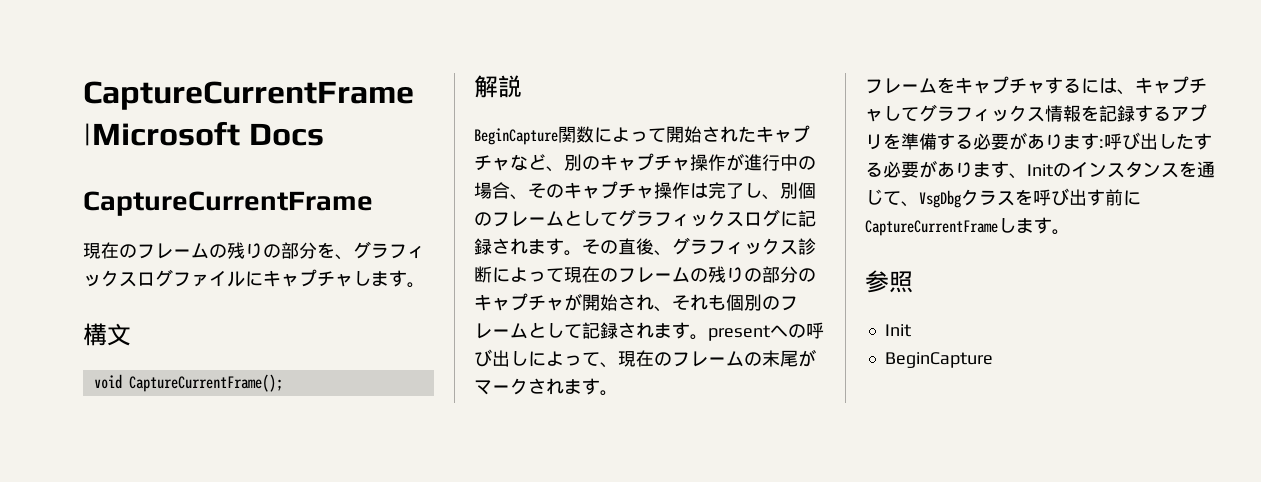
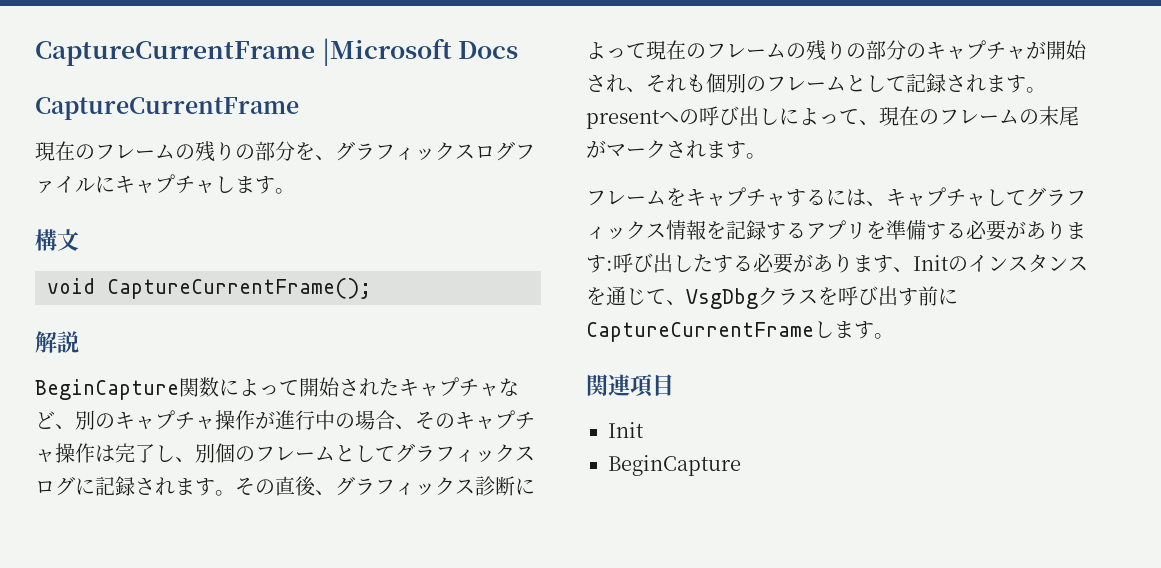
- 参照
+ 関連項目

